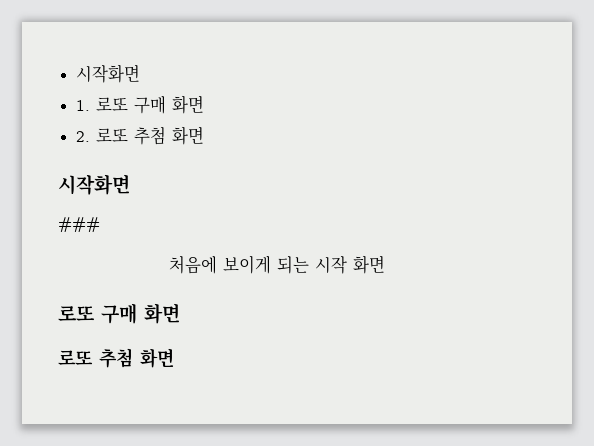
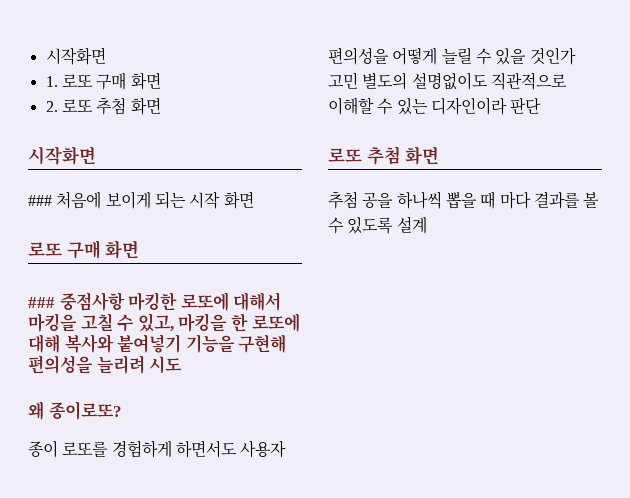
- ###
- 처음에 보이게 되는 시작 화면
+ ### 처음에 보이게 되는 시작 화면
  로또 구매 화면
+ ### 중점사항 마킹한 로또에 대해서 마킹을 고칠 수 있고, 마킹을 한 로또에 대해 복사와 붙여넣기 기능을 구현해 편의성을 늘리려 시도
+ 왜 종이로또?
+ 종이 로또를 경험하게 하면서도 사용자 편의성을 어떻게 늘릴 수 있을 것인가 고민 별도의 설명없이도 직관적으로 이해할 수 있는 디자인이라 판단
  로또 추첨 화면
+ 추첨 공을 하나씩 뽑을 때 마다 결과를 볼 수 있도록 설계

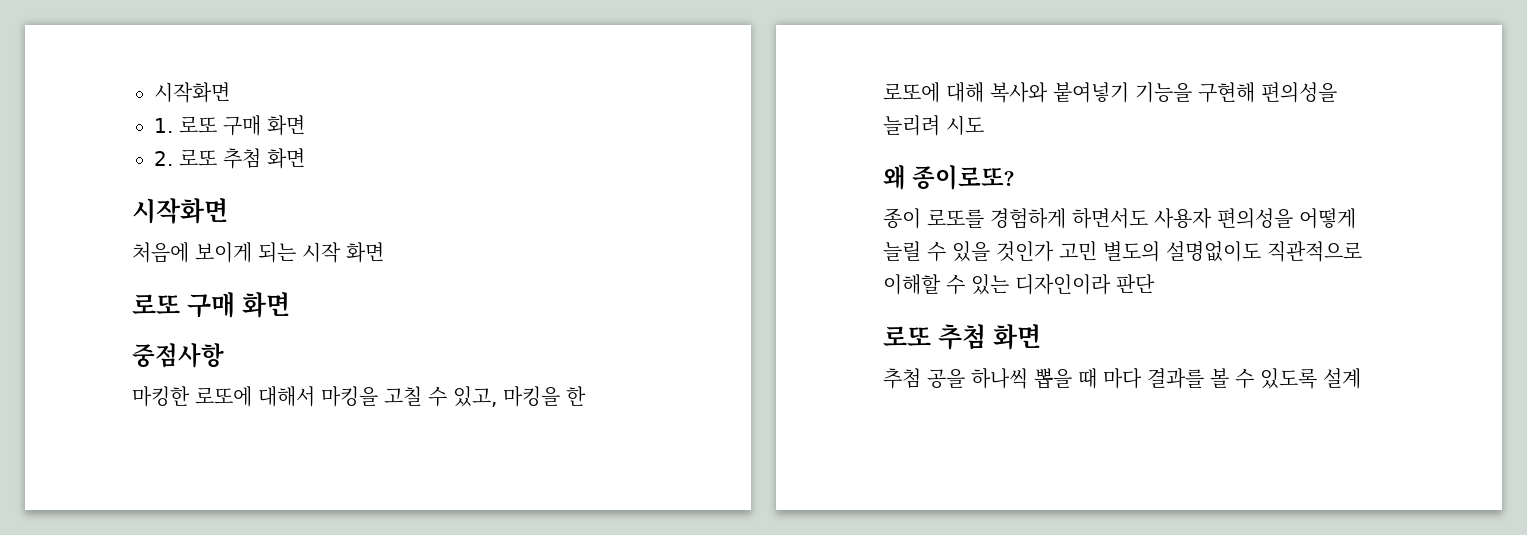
- ### 처음에 보이게 되는 시작 화면
+ 처음에 보이게 되는 시작 화면
- ### 중점사항 마킹한 로또에 대해서 마킹을 고칠 수 있고, 마킹을 한 로또에 대해 복사와 붙여넣기 기능을 구현해 편의성을 늘리려 시도
+ 중점사항
+ 마킹한 로또에 대해서 마킹을 고칠 수 있고, 마킹을 한 로또에 대해 복사와 붙여넣기 기능을 구현해 편의성을 늘리려 시도

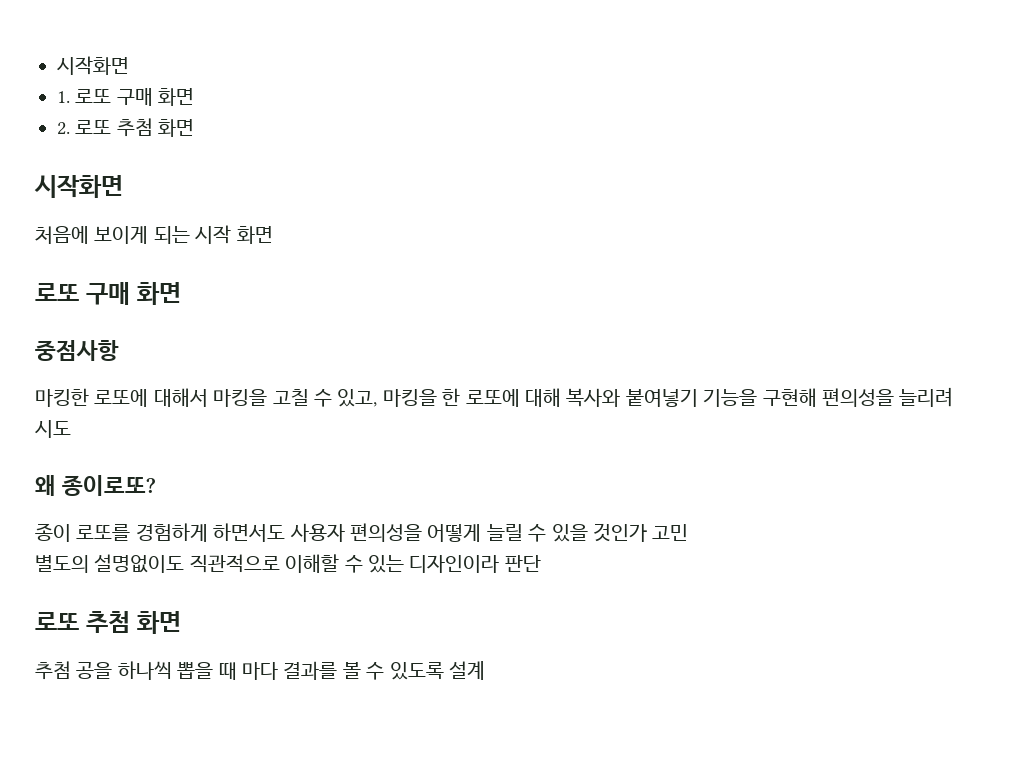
- 종이 로또를 경험하게 하면서도 사용자 편의성을 어떻게 늘릴 수 있을 것인가 고민 별도의 설명없이도 직관적으로 이해할 수 있는 디자인이라 판단
+ 종이 로또를 경험하게 하면서도 사용자 편의성을 어떻게 늘릴 수 있을 것인가 고민
+ 별도의 설명없이도 직관적으로 이해할 수 있는 디자인이라 판단

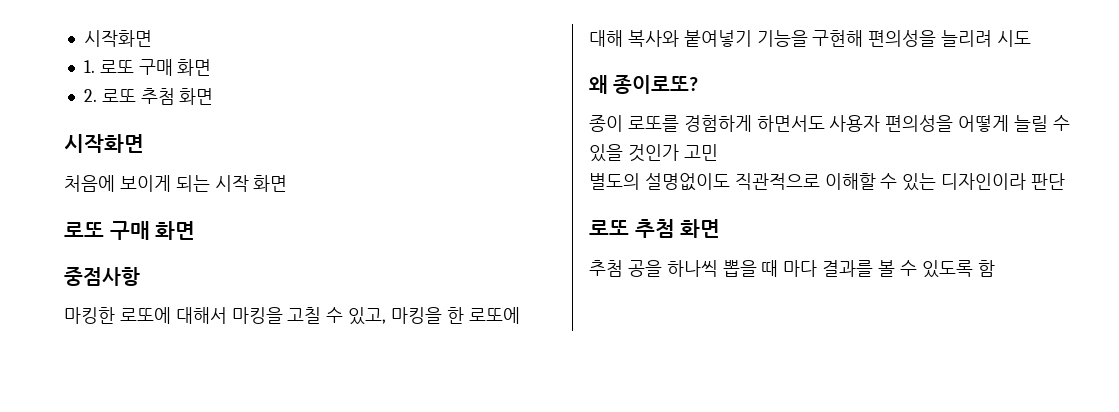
- 추첨 공을 하나씩 뽑을 때 마다 결과를 볼 수 있도록 설계
+ 추첨 공을 하나씩 뽑을 때 마다 결과를 볼 수 있도록 함

